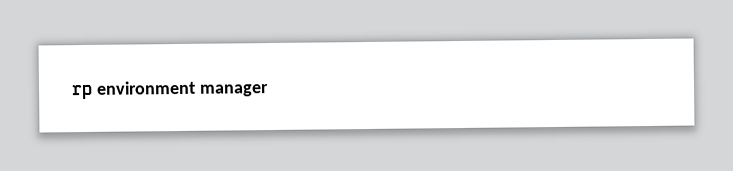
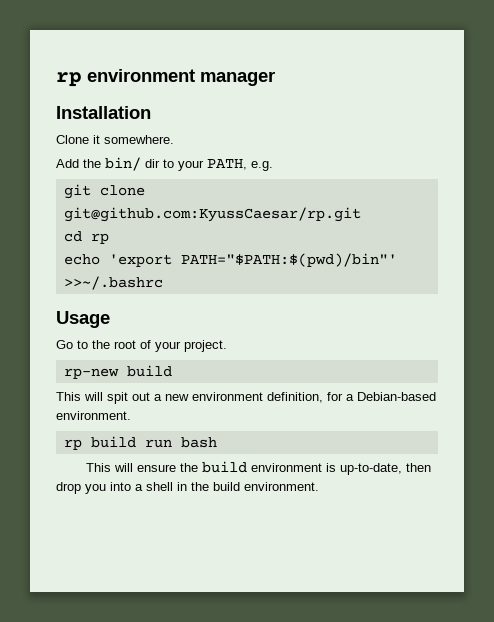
+ Installation
+ Clone it somewhere.
+ Add the bin/ dir to your PATH, e.g.
+ git clone git@github.com:KyussCaesar/rp.git
+ cd rp
+ echo 'export PATH="$PATH:$(pwd)/bin"' >>~/.bashrc
+ Usage
+ Go to the root of your project.
+ rp-new build
+ This will spit out a new environment definition, for a Debian-based environment.
+ rp build run bash
+ This will ensure the build environment is up-to-date, then drop you into a shell in the build environment.

